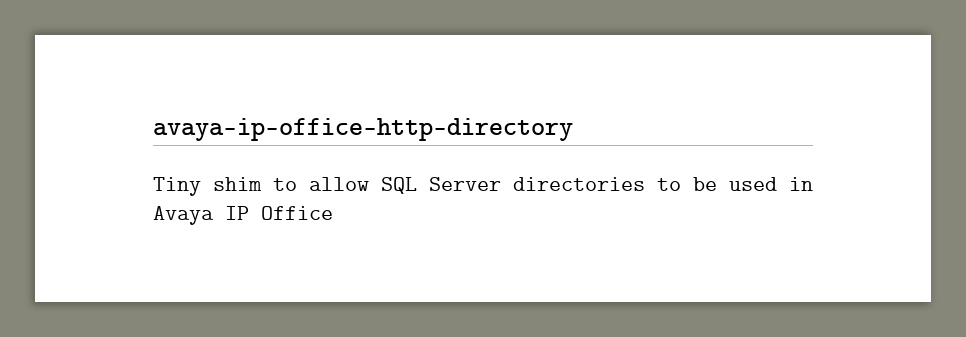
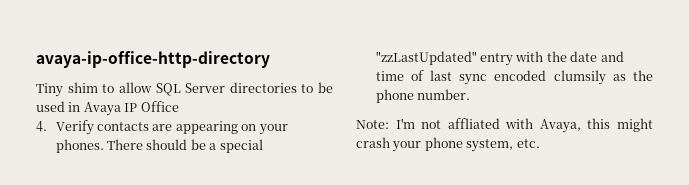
+ 4. Verify contacts are appearing on your phones. There should be a special "zzLastUpdated" entry with the date and time of last sync encoded clumsily as the phone number.
+ Note: I'm not affliated with Avaya, this might crash your phone system, etc.

